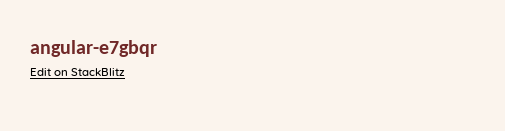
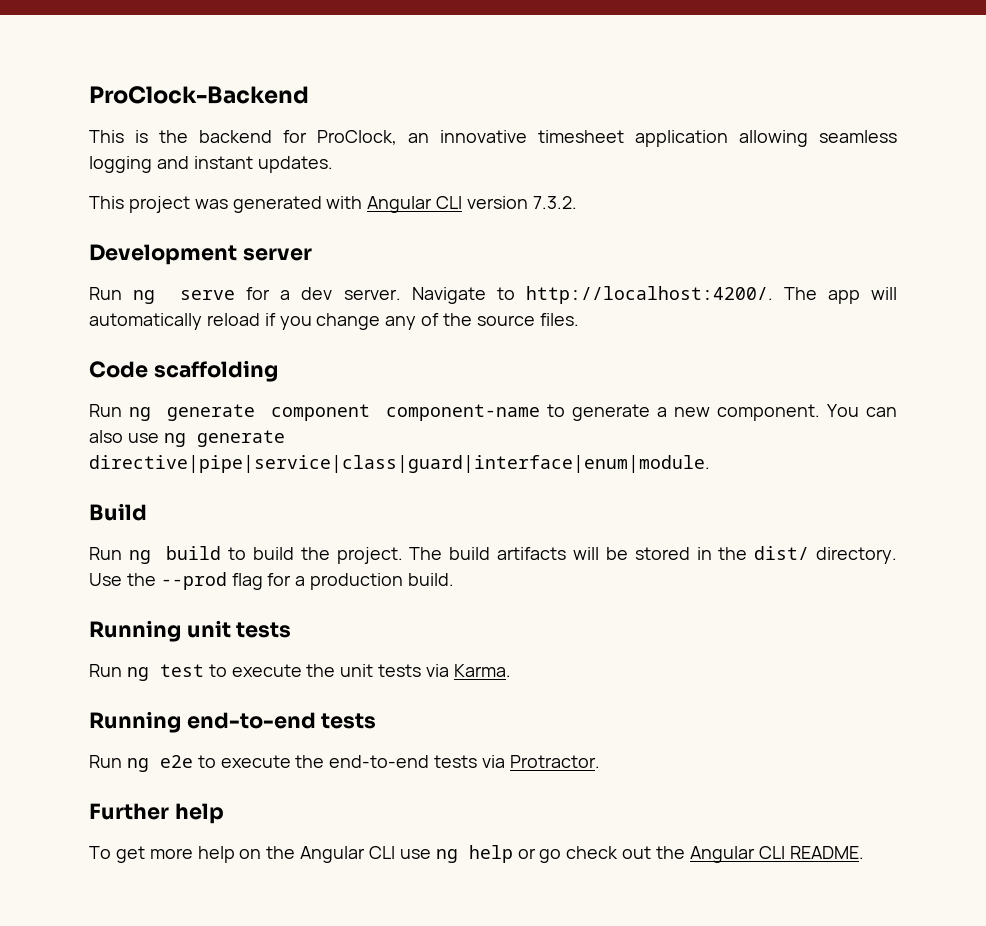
- angular-e7gbqr
- Edit on StackBlitz
+ ProClock-Backend
+ This is the backend for ProClock, an innovative timesheet application allowing seamless logging and instant updates.
+ This project was generated with Angular CLI version 7.3.2.
+ Development server
+ Run ng serve for a dev server. Navigate to http://localhost:4200/. The app will automatically reload if you change any of the source files.
+ Code scaffolding
+ Run ng generate component component-name to generate a new component. You can also use ng generate directive|pipe|service|class|guard|interface|enum|module.
+ Build
+ Run ng build to build the project. The build artifacts will be stored in the dist/ directory. Use the --prod flag for a production build.
+ Running unit tests
+ Run ng test to execute the unit tests via Karma.
+ Running end-to-end tests
+ Run ng e2e to execute the end-to-end tests via Protractor.
+ Further help
+ To get more help on the Angular CLI use ng help or go check out the Angular CLI README.

